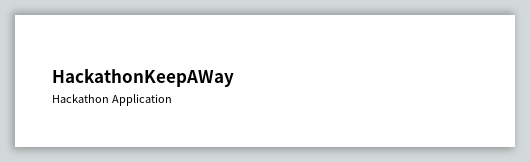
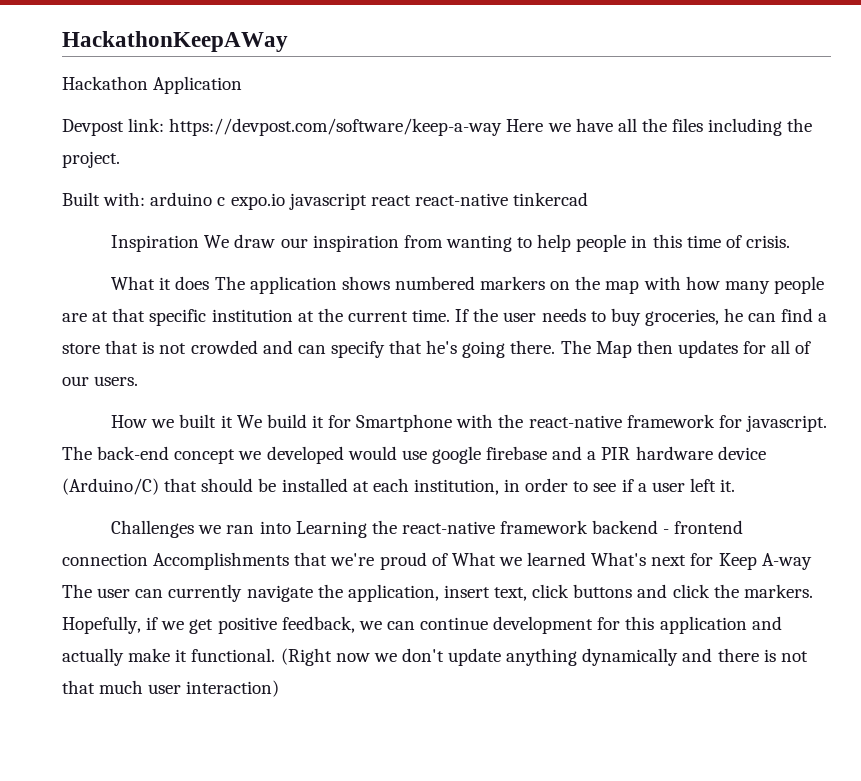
+ Devpost link: https://devpost.com/software/keep-a-way Here we have all the files including the project.
+ Built with: arduino c expo.io javascript react react-native tinkercad
+ Inspiration We draw our inspiration from wanting to help people in this time of crisis.
+ What it does The application shows numbered markers on the map with how many people are at that specific institution at the current time. If the user needs to buy groceries, he can find a store that is not crowded and can specify that he's going there. The Map then updates for all of our users.
+ How we built it We build it for Smartphone with the react-native framework for javascript. The back-end concept we developed would use google firebase and a PIR hardware device (Arduino/C) that should be installed at each institution, in order to see if a user left it.
+ Challenges we ran into Learning the react-native framework backend - frontend connection Accomplishments that we're proud of What we learned What's next for Keep A-way The user can currently navigate the application, insert text, click buttons and click the markers. Hopefully, if we get positive feedback, we can continue development for this application and actually make it functional. (Right now we don't update anything dynamically and there is not that much user interaction)

